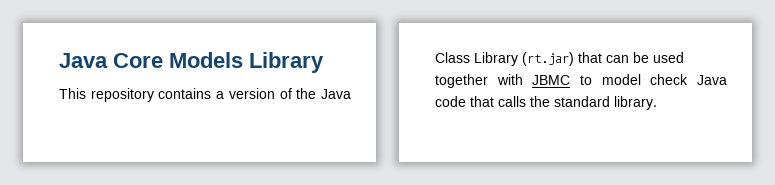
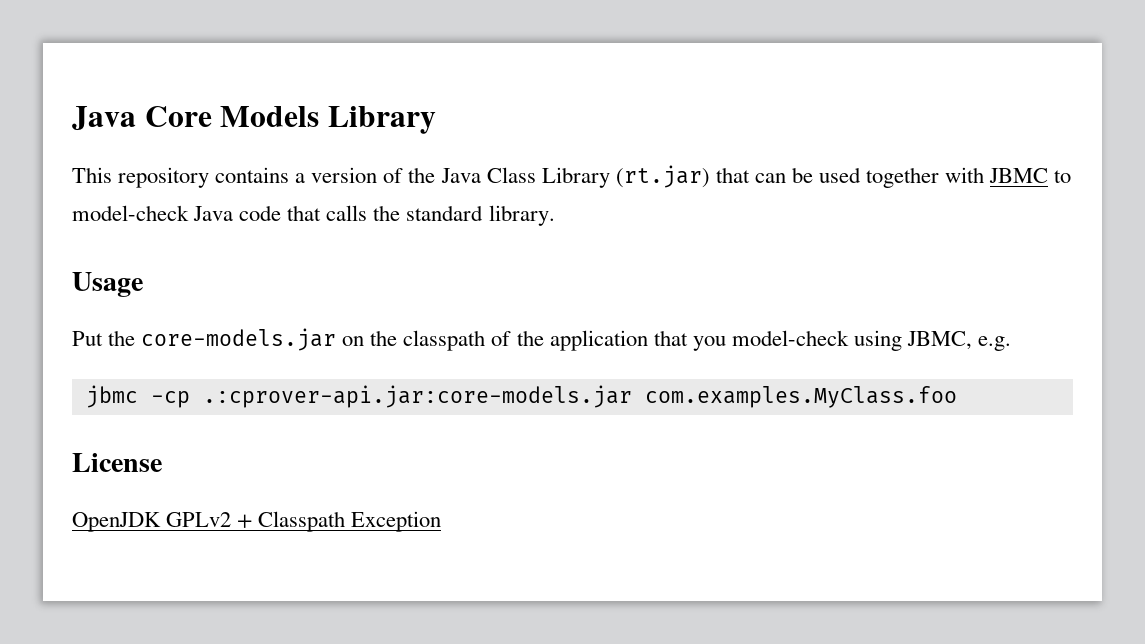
- This repository contains a version of the Java Class Library (rt.jar) that can be used together with JBMC to model check Java code that calls the standard library.
+ This repository contains a version of the Java Class Library (rt.jar) that can be used together with JBMC to model-check Java code that calls the standard library.
+ Usage
+ Put the core-models.jar on the classpath of the application that you model-check using JBMC, e.g.
+ jbmc -cp .:cprover-api.jar:core-models.jar com.examples.MyClass.foo
+ License
+ OpenJDK GPLv2 + Classpath Exception

